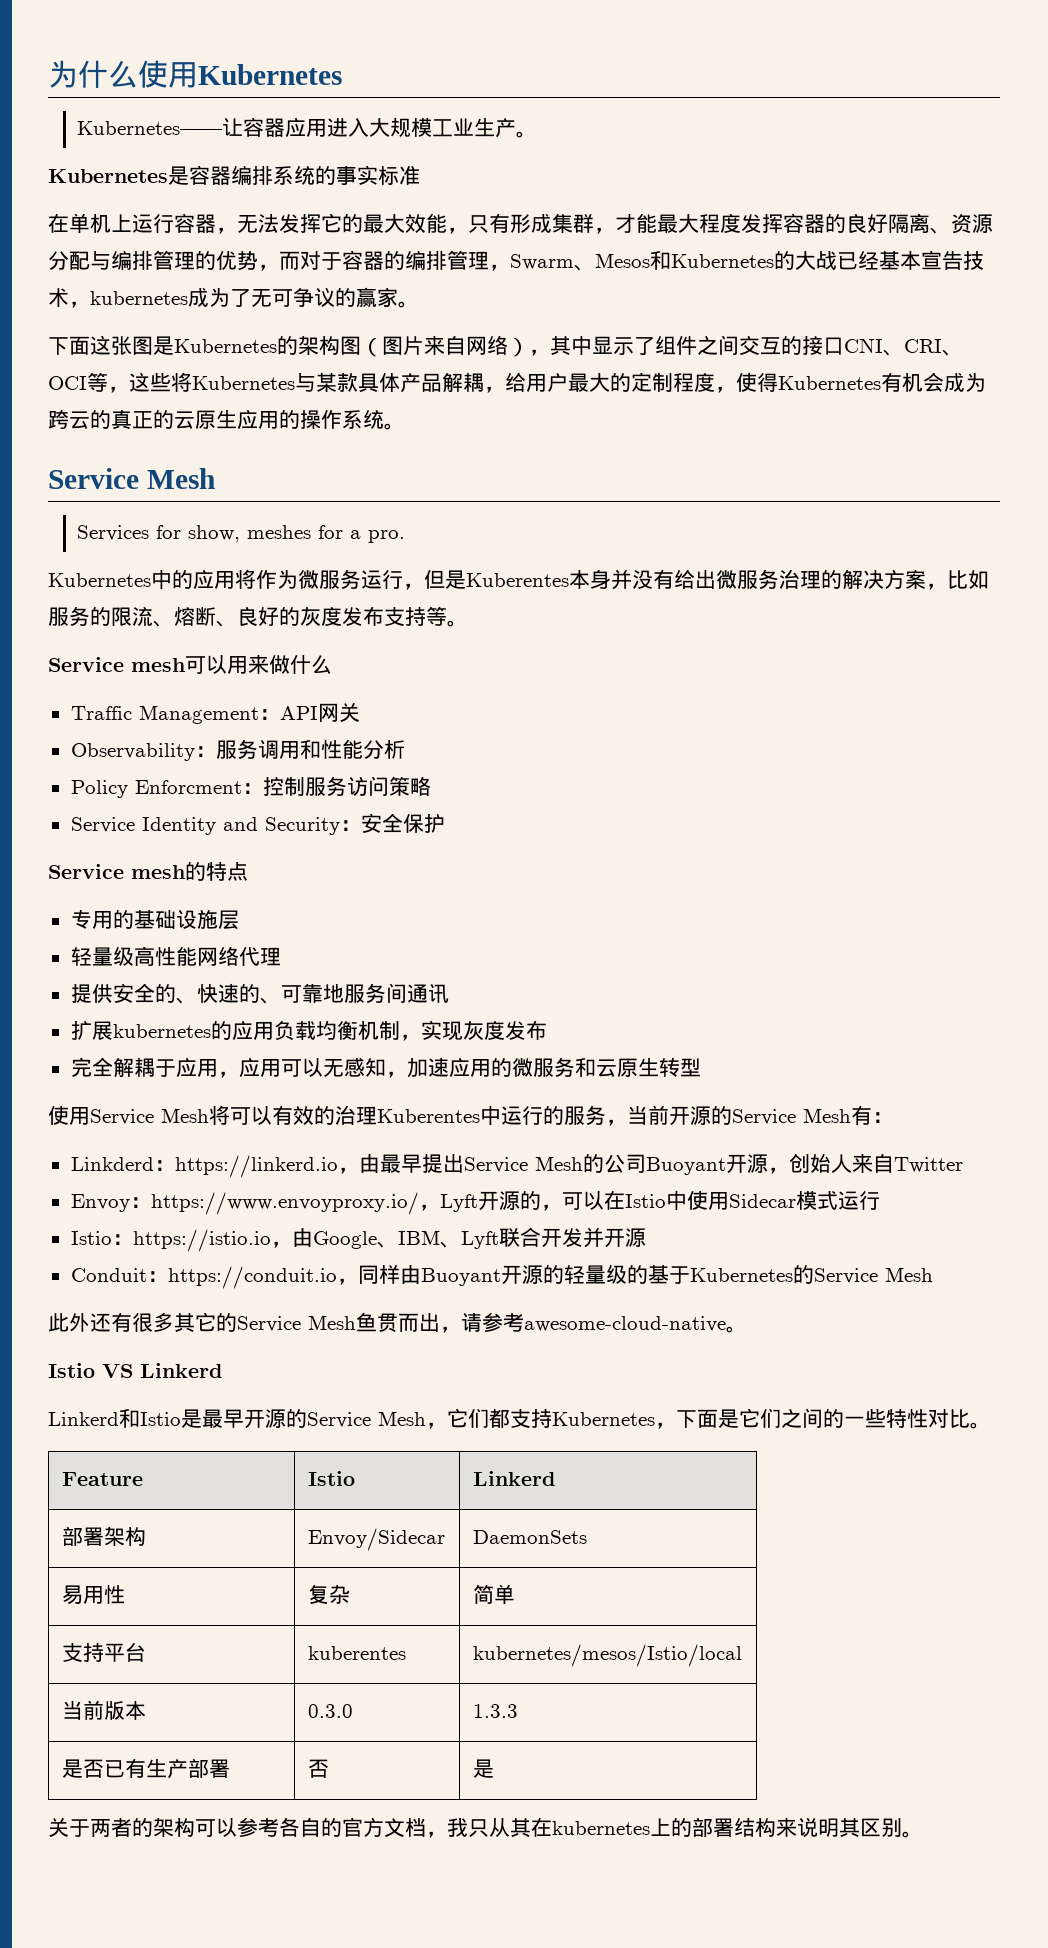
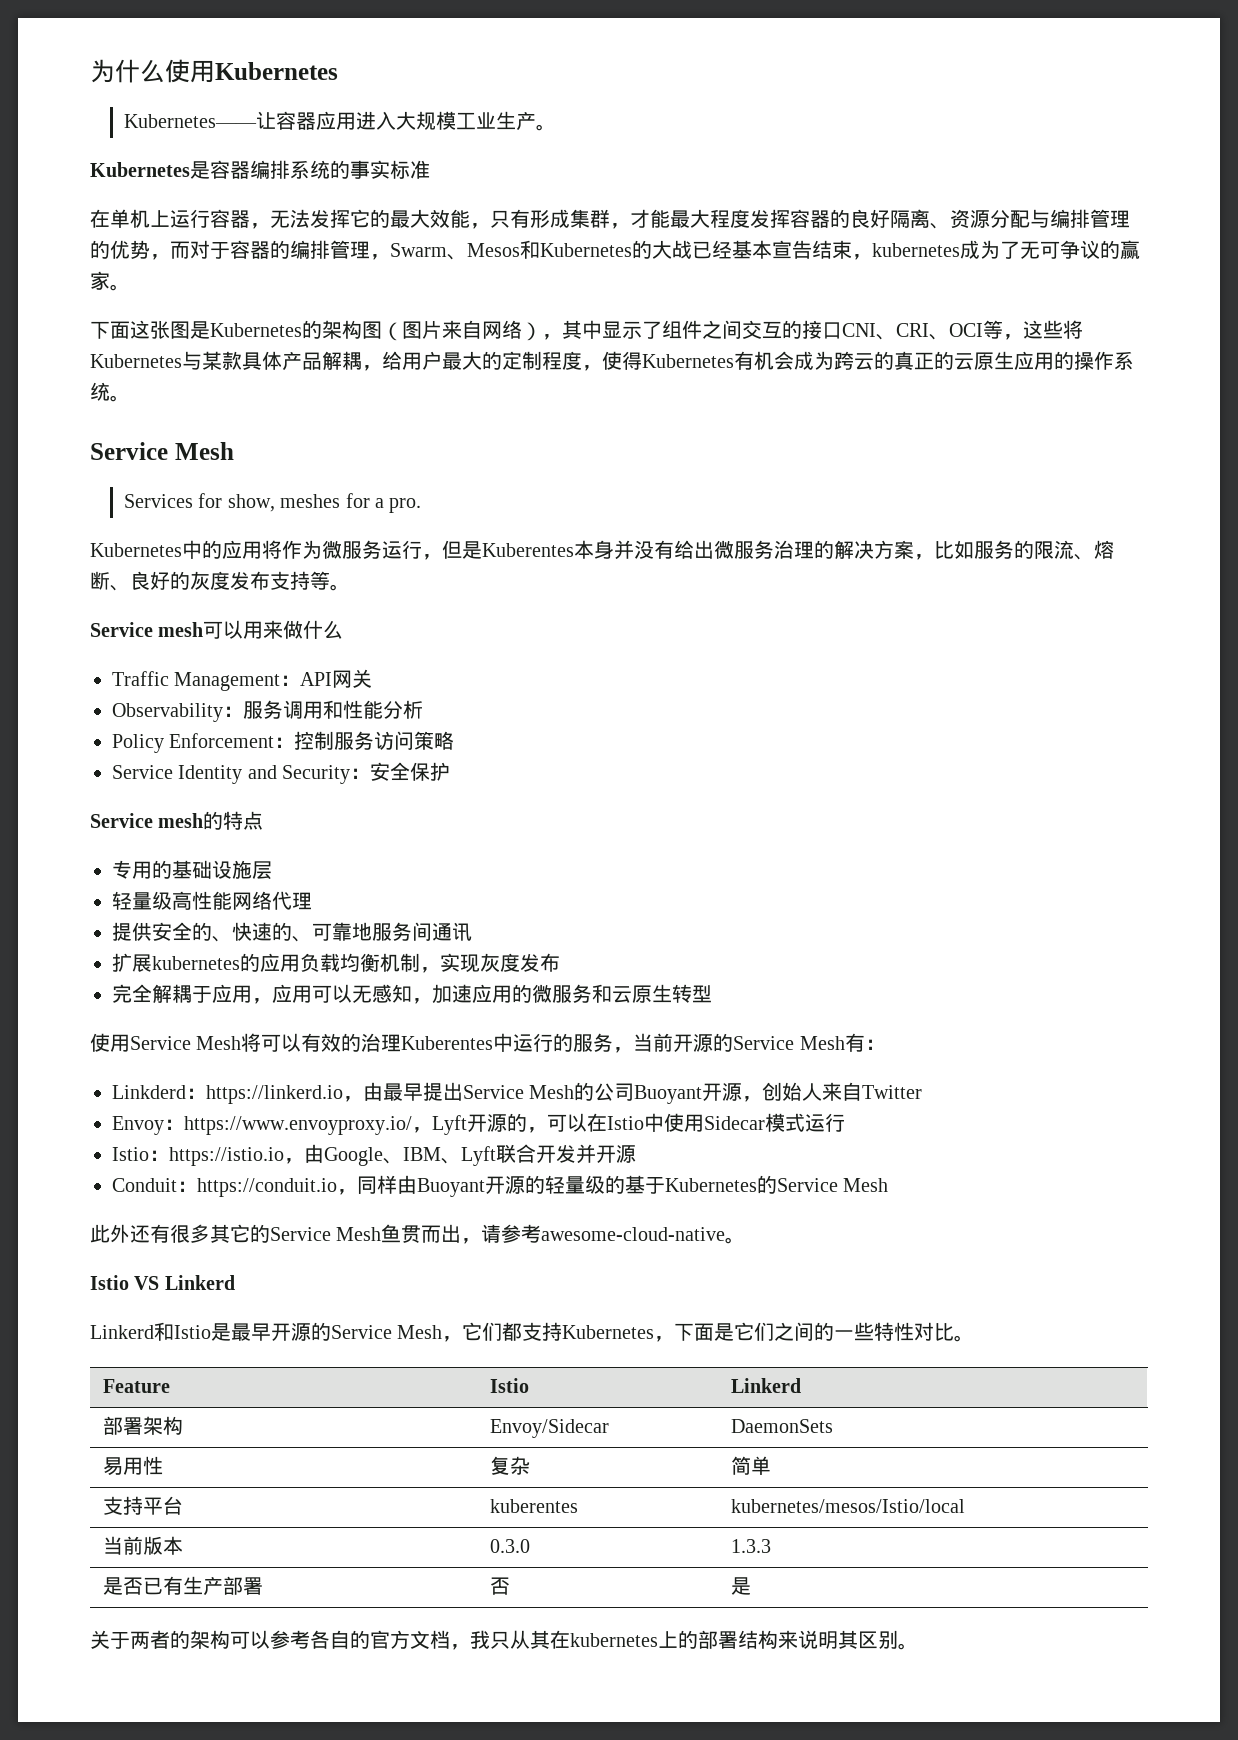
- 在单机上运行容器，无法发挥它的最大效能，只有形成集群，才能最大程度发挥容器的良好隔离、资源分配与编排管理的优势，而对于容器的编排管理，Swarm、Mesos和Kubernetes的大战已经基本宣告技术，kubernetes成为了无可争议的赢家。
+ 在单机上运行容器，无法发挥它的最大效能，只有形成集群，才能最大程度发挥容器的良好隔离、资源分配与编排管理的优势，而对于容器的编排管理，Swarm、Mesos和Kubernetes的大战已经基本宣告结束，kubernetes成为了无可争议的赢家。
- Policy Enforcment：控制服务访问策略
+ Policy Enforcement：控制服务访问策略

